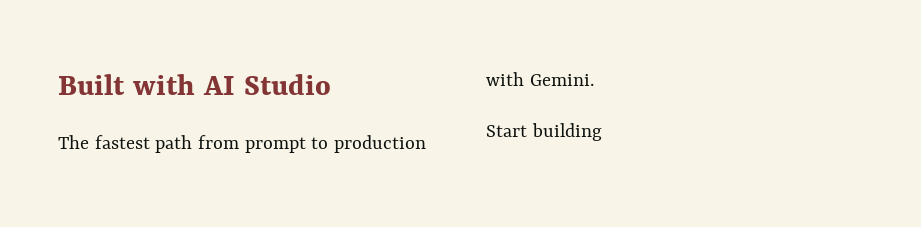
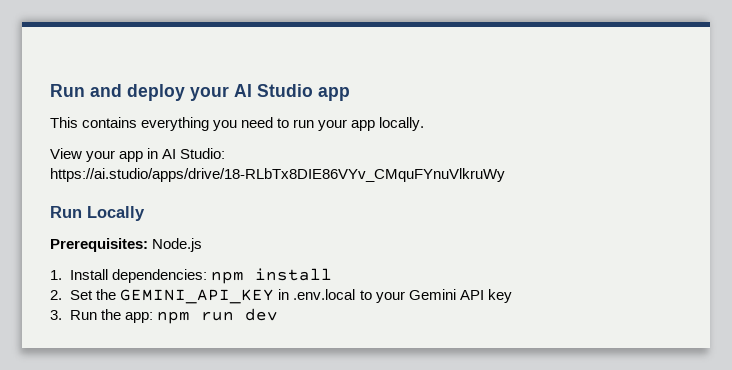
- Built with AI Studio
- The fastest path from prompt to production with Gemini.
- Start building
+ Run and deploy your AI Studio app
+ This contains everything you need to run your app locally.
+ View your app in AI Studio: https://ai.studio/apps/drive/18-RLbTx8DIE86VYv_CMquFYnuVlkruWy
+ Run Locally
+ Prerequisites: Node.js
+ 1. Install dependencies: npm install
+ 2. Set the GEMINI_API_KEY in .env.local to your Gemini API key
+ 3. Run the app: npm run dev

